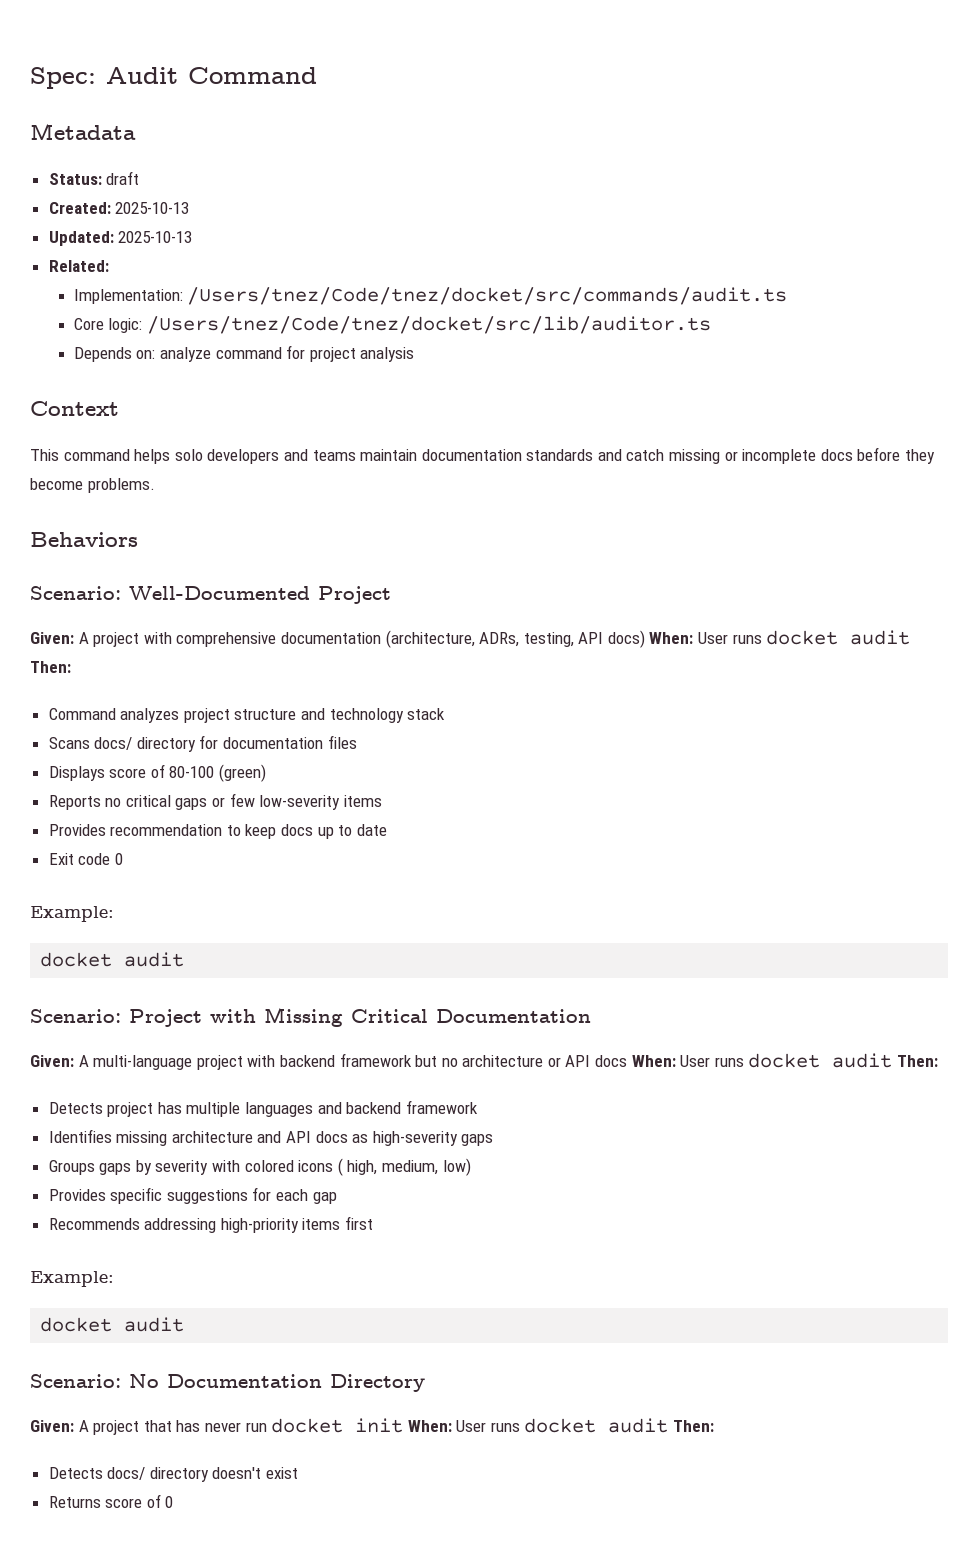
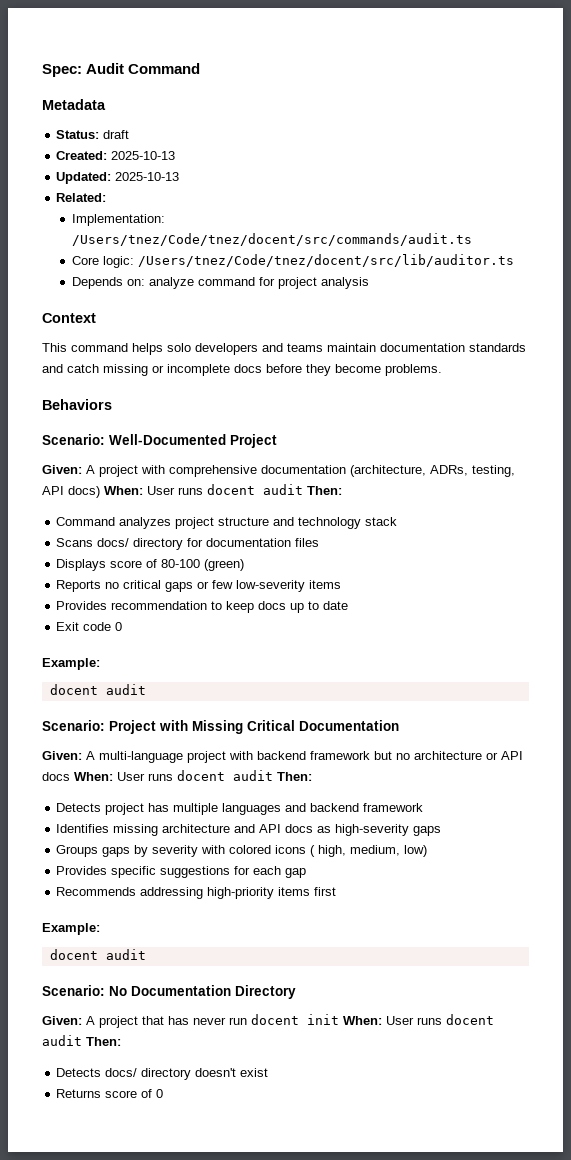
- Implementation: /Users/tnez/Code/tnez/docket/src/commands/audit.ts
+ Implementation: /Users/tnez/Code/tnez/docent/src/commands/audit.ts
- Core logic: /Users/tnez/Code/tnez/docket/src/lib/auditor.ts
+ Core logic: /Users/tnez/Code/tnez/docent/src/lib/auditor.ts
- Given: A project with comprehensive documentation (architecture, ADRs, testing, API docs) When: User runs docket audit Then:
+ Given: A project with comprehensive documentation (architecture, ADRs, testing, API docs) When: User runs docent audit Then:
  Exit code 0
  Example:
- docket audit
+ docent audit
- Given: A multi-language project with backend framework but no architecture or API docs When: User runs docket audit Then:
+ Given: A multi-language project with backend framework but no architecture or API docs When: User runs docent audit Then:
  Recommends addressing high-priority items first
  Example:
- docket audit
+ docent audit
- Given: A project that has never run docket init When: User runs docket audit Then:
+ Given: A project that has never run docent init When: User runs docent audit Then:

